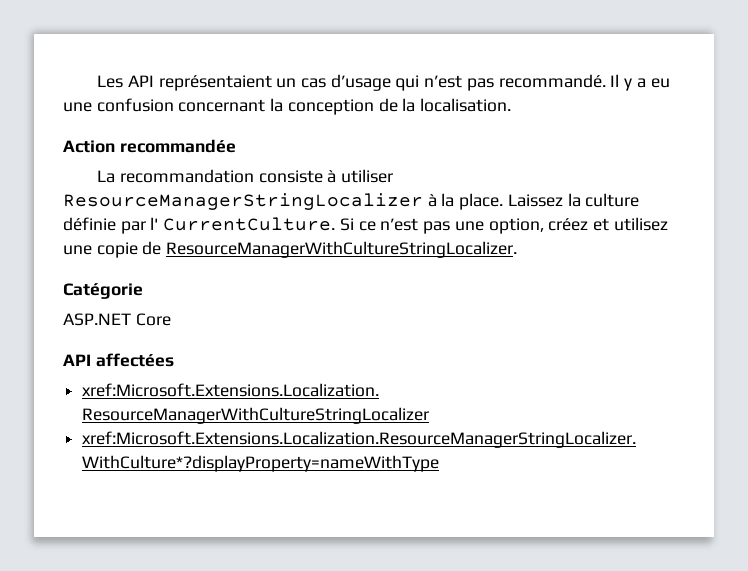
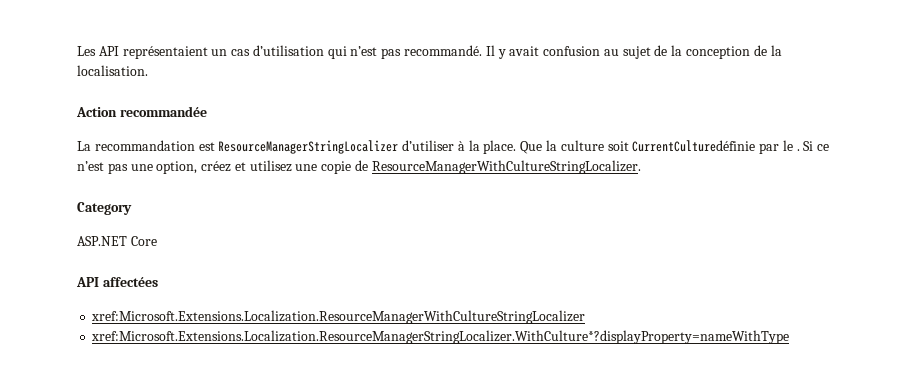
- Les API représentaient un cas d’usage qui n’est pas recommandé.
+ Les API représentaient un cas d’utilisation qui n’est pas recommandé.
- Il y a eu une confusion concernant la conception de la localisation.
+ Il y avait confusion au sujet de la conception de la localisation.
- La recommandation consiste à utiliser ResourceManagerStringLocalizer à la place.
+ La recommandation est ResourceManagerStringLocalizer d’utiliser à la place.
- Laissez la culture définie par l' CurrentCulture.
+ Que la culture soit CurrentCulturedéfinie par le .
- Catégorie
+ Category

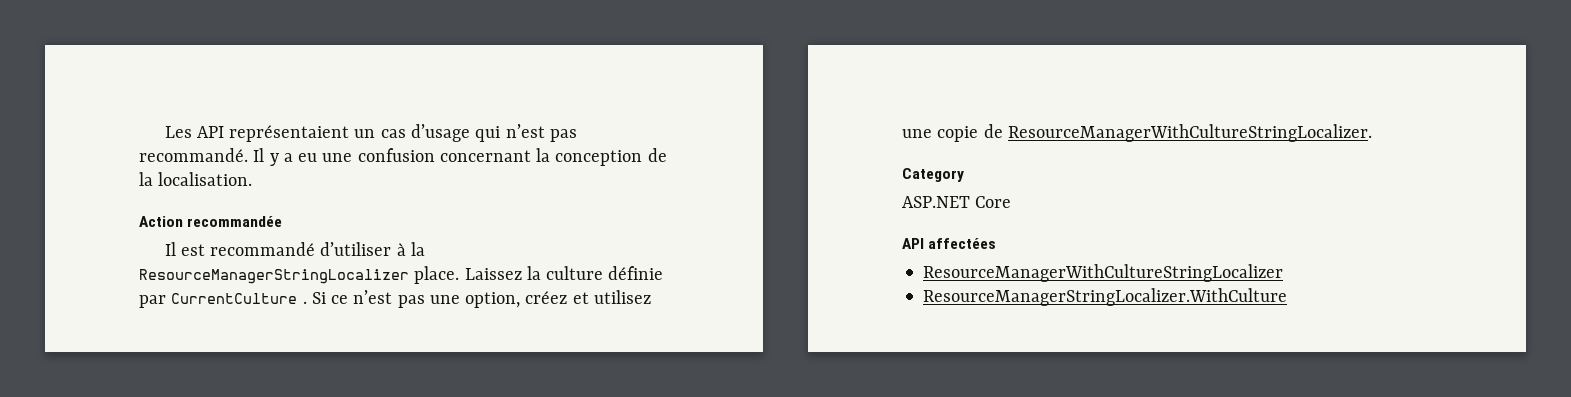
- Les API représentaient un cas d’utilisation qui n’est pas recommandé.
+ Les API représentaient un cas d’usage qui n’est pas recommandé.
- Il y avait confusion au sujet de la conception de la localisation.
+ Il y a eu une confusion concernant la conception de la localisation.
- La recommandation est ResourceManagerStringLocalizer d’utiliser à la place. Que la culture soit CurrentCulturedéfinie par le .
+ Il est recommandé d’utiliser à la ResourceManagerStringLocalizer place. Laissez la culture définie par CurrentCulture .
- xref:Microsoft.Extensions.Localization.ResourceManagerWithCultureStringLocalizer
- xref:Microsoft.Extensions.Localization.ResourceManagerStringLocalizer.WithCulture*?displayProperty=nameWithType
+ ResourceManagerWithCultureStringLocalizer
+ ResourceManagerStringLocalizer.WithCulture

